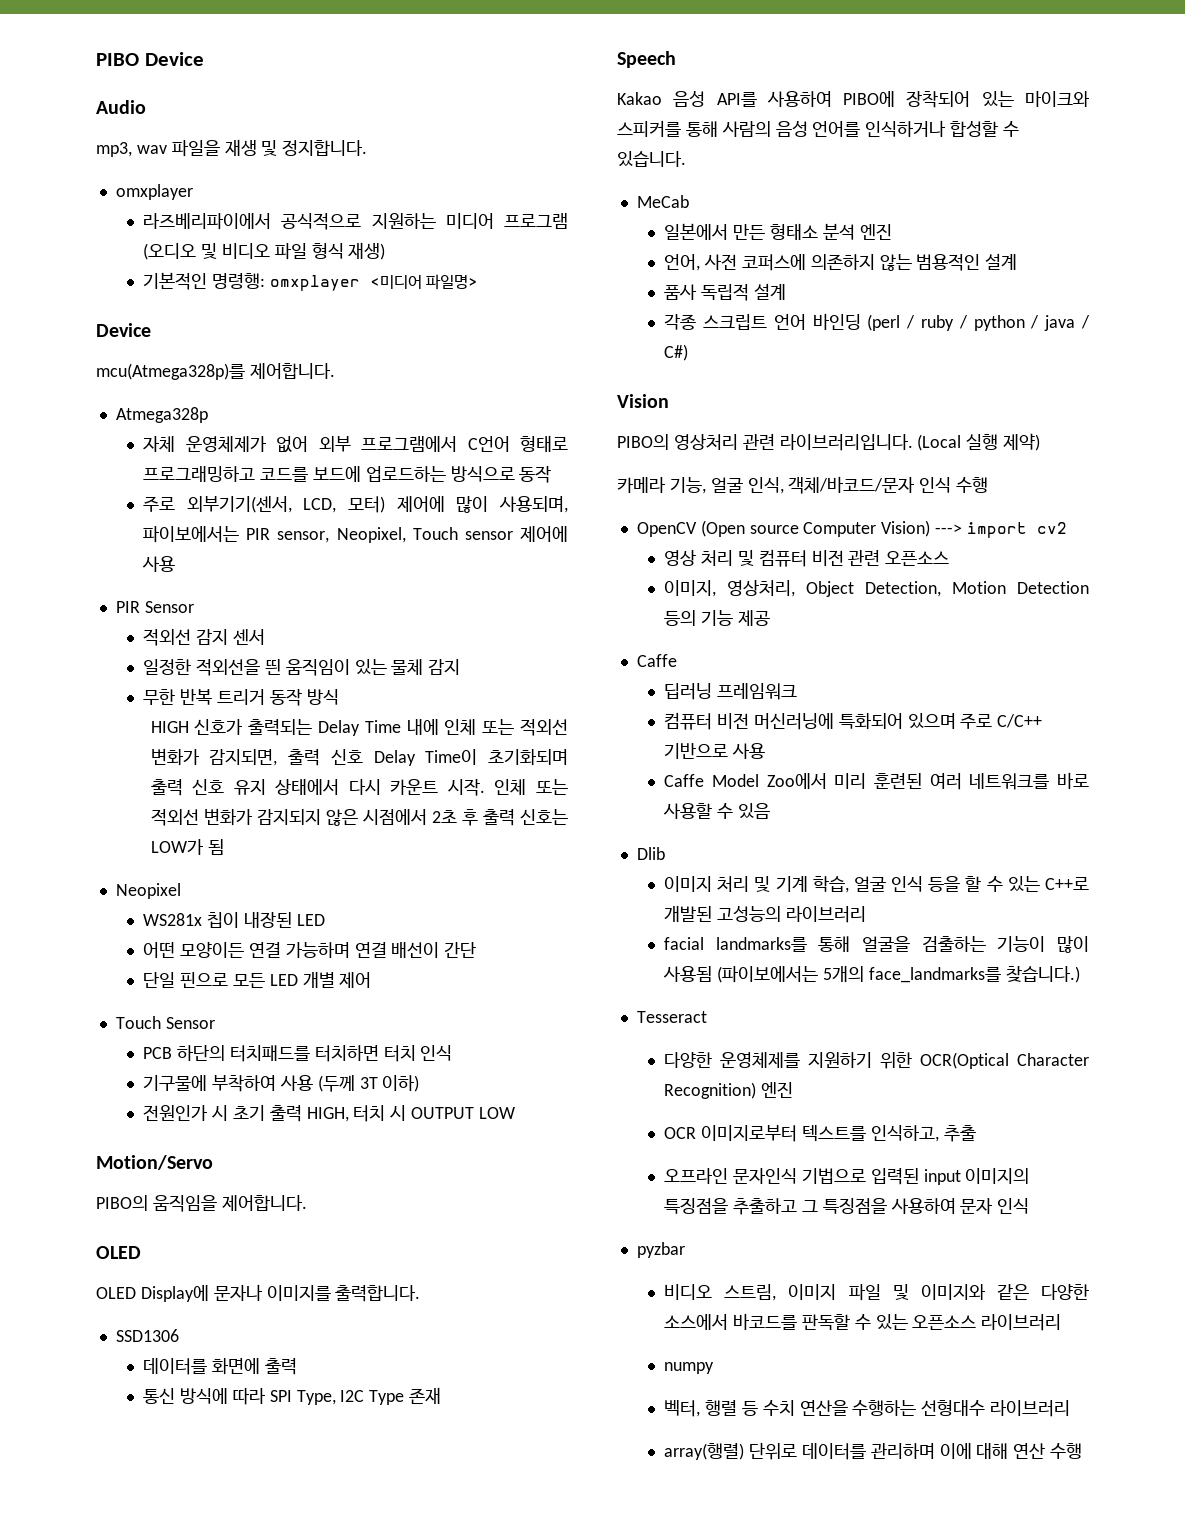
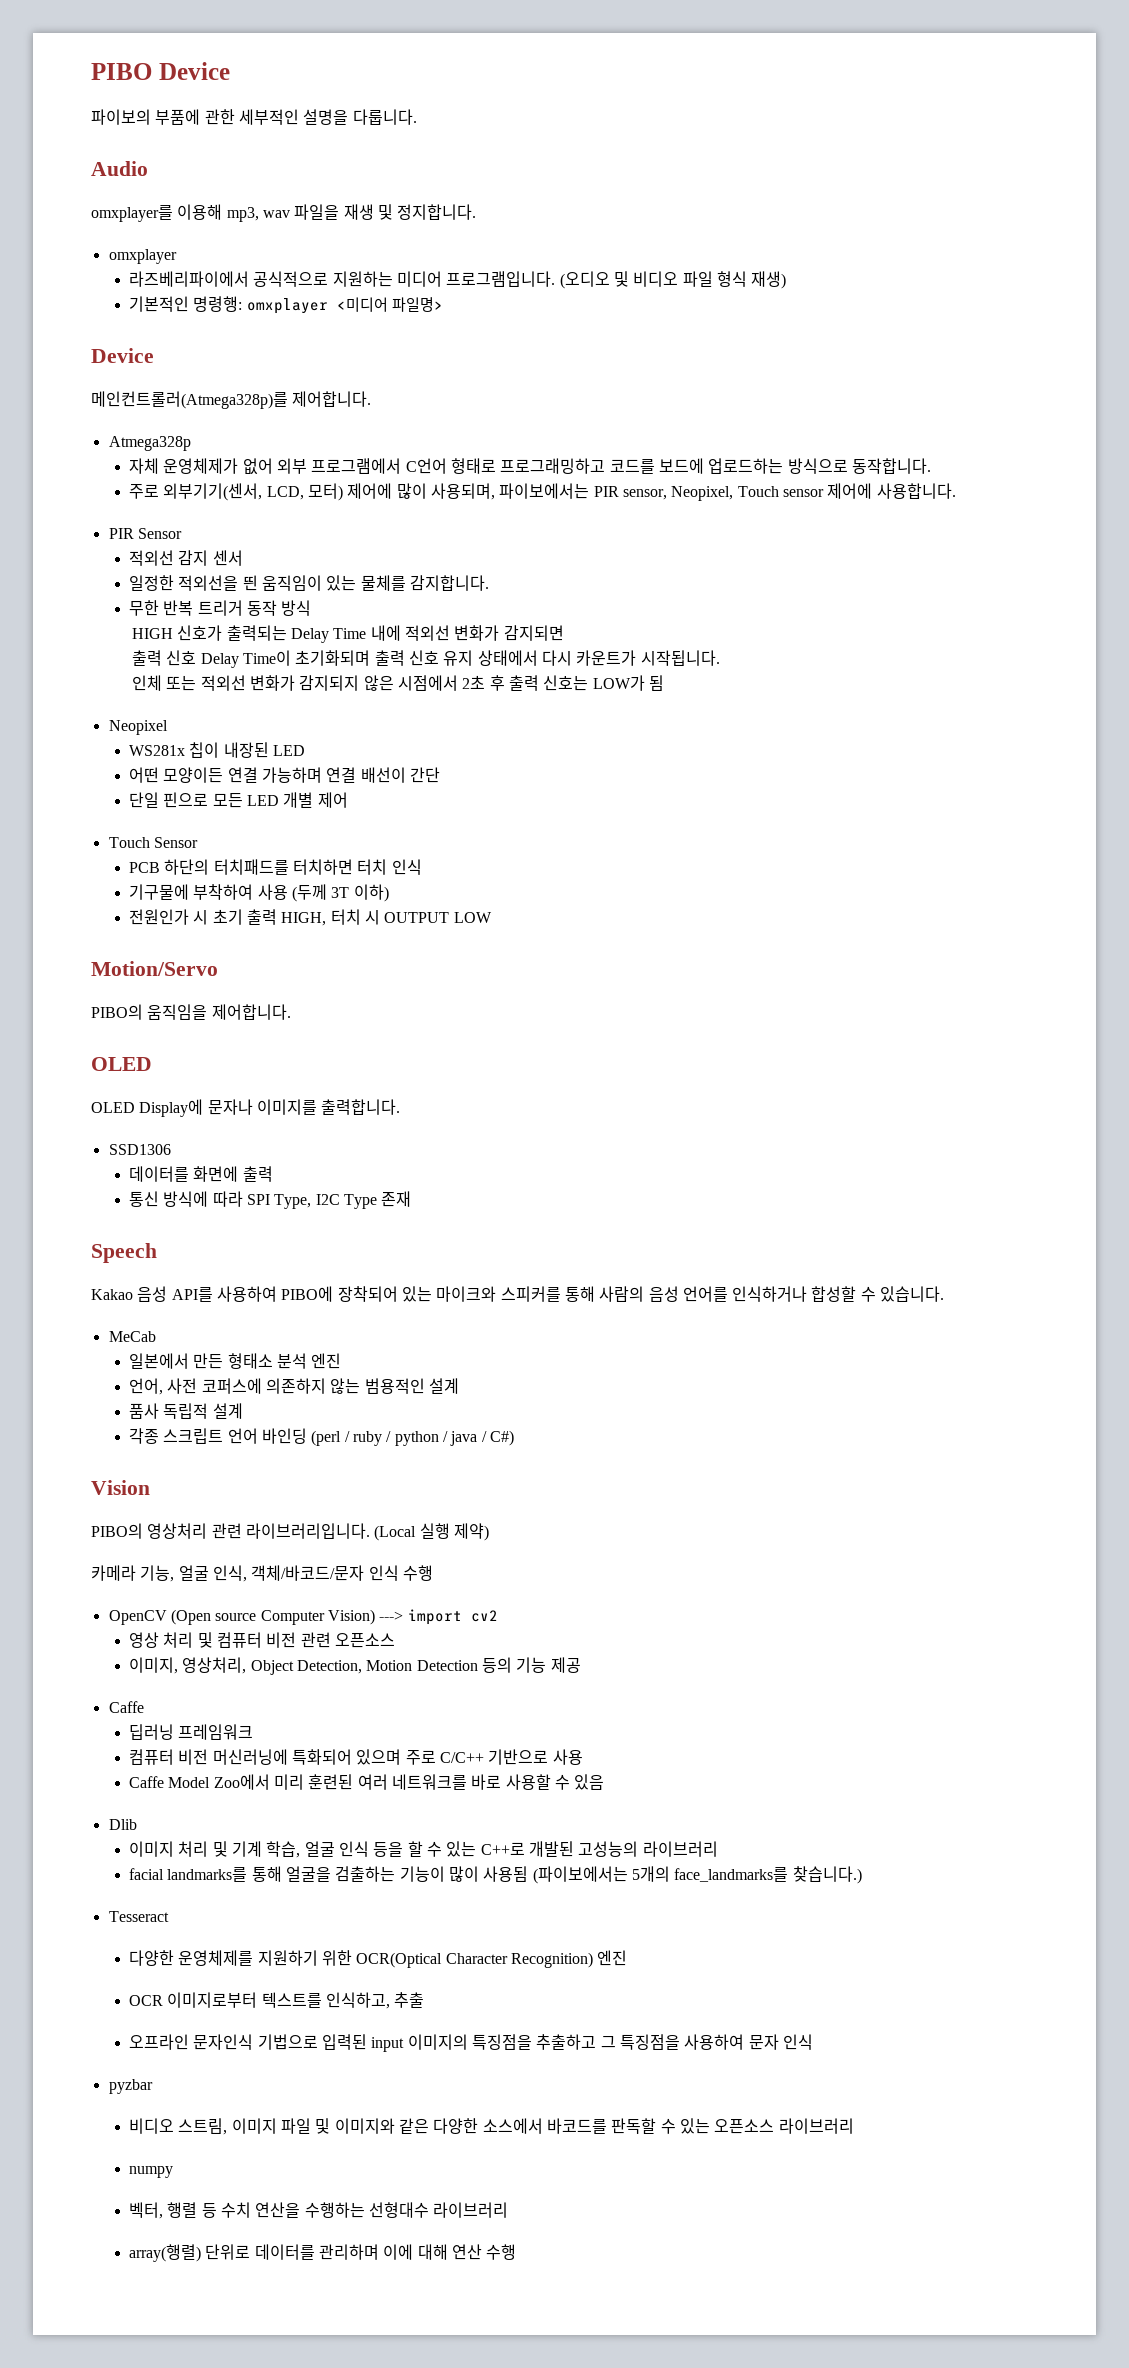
+ 파이보의 부품에 관한 세부적인 설명을 다룹니다.
- mp3, wav 파일을 재생 및 정지합니다.
+ omxplayer를 이용해 mp3, wav 파일을 재생 및 정지합니다.
- 라즈베리파이에서 공식적으로 지원하는 미디어 프로그램 (오디오 및 비디오 파일 형식 재생)
+ 라즈베리파이에서 공식적으로 지원하는 미디어 프로그램입니다. (오디오 및 비디오 파일 형식 재생)
- mcu(Atmega328p)를 제어합니다.
+ 메인컨트롤러(Atmega328p)를 제어합니다.
- 자체 운영체제가 없어 외부 프로그램에서 C언어 형태로 프로그래밍하고 코드를 보드에 업로드하는 방식으로 동작
+ 자체 운영체제가 없어 외부 프로그램에서 C언어 형태로 프로그래밍하고 코드를 보드에 업로드하는 방식으로 동작합니다.
- 주로 외부기기(센서, LCD, 모터) 제어에 많이 사용되며, 파이보에서는 PIR sensor, Neopixel, Touch sensor 제어에 사용
+ 주로 외부기기(센서, LCD, 모터) 제어에 많이 사용되며, 파이보에서는 PIR sensor, Neopixel, Touch sensor 제어에 사용합니다.
- 일정한 적외선을 띈 움직임이 있는 물체 감지
+ 일정한 적외선을 띈 움직임이 있는 물체를 감지합니다.
- HIGH 신호가 출력되는 Delay Time 내에 인체 또는 적외선 변화가 감지되면, 출력 신호 Delay Time이 초기화되며 출력 신호 유지 상태에서 다시 카운트 시작. 인체 또는 적외선 변화가 감지되지 않은 시점에서 2초 후 출력 신호는 LOW가 됨
+ HIGH 신호가 출력되는 Delay Time 내에 적외선 변화가 감지되면
+ 출력 신호 Delay Time이 초기화되며 출력 신호 유지 상태에서 다시 카운트가 시작됩니다.
+ 인체 또는 적외선 변화가 감지되지 않은 시점에서 2초 후 출력 신호는 LOW가 됨

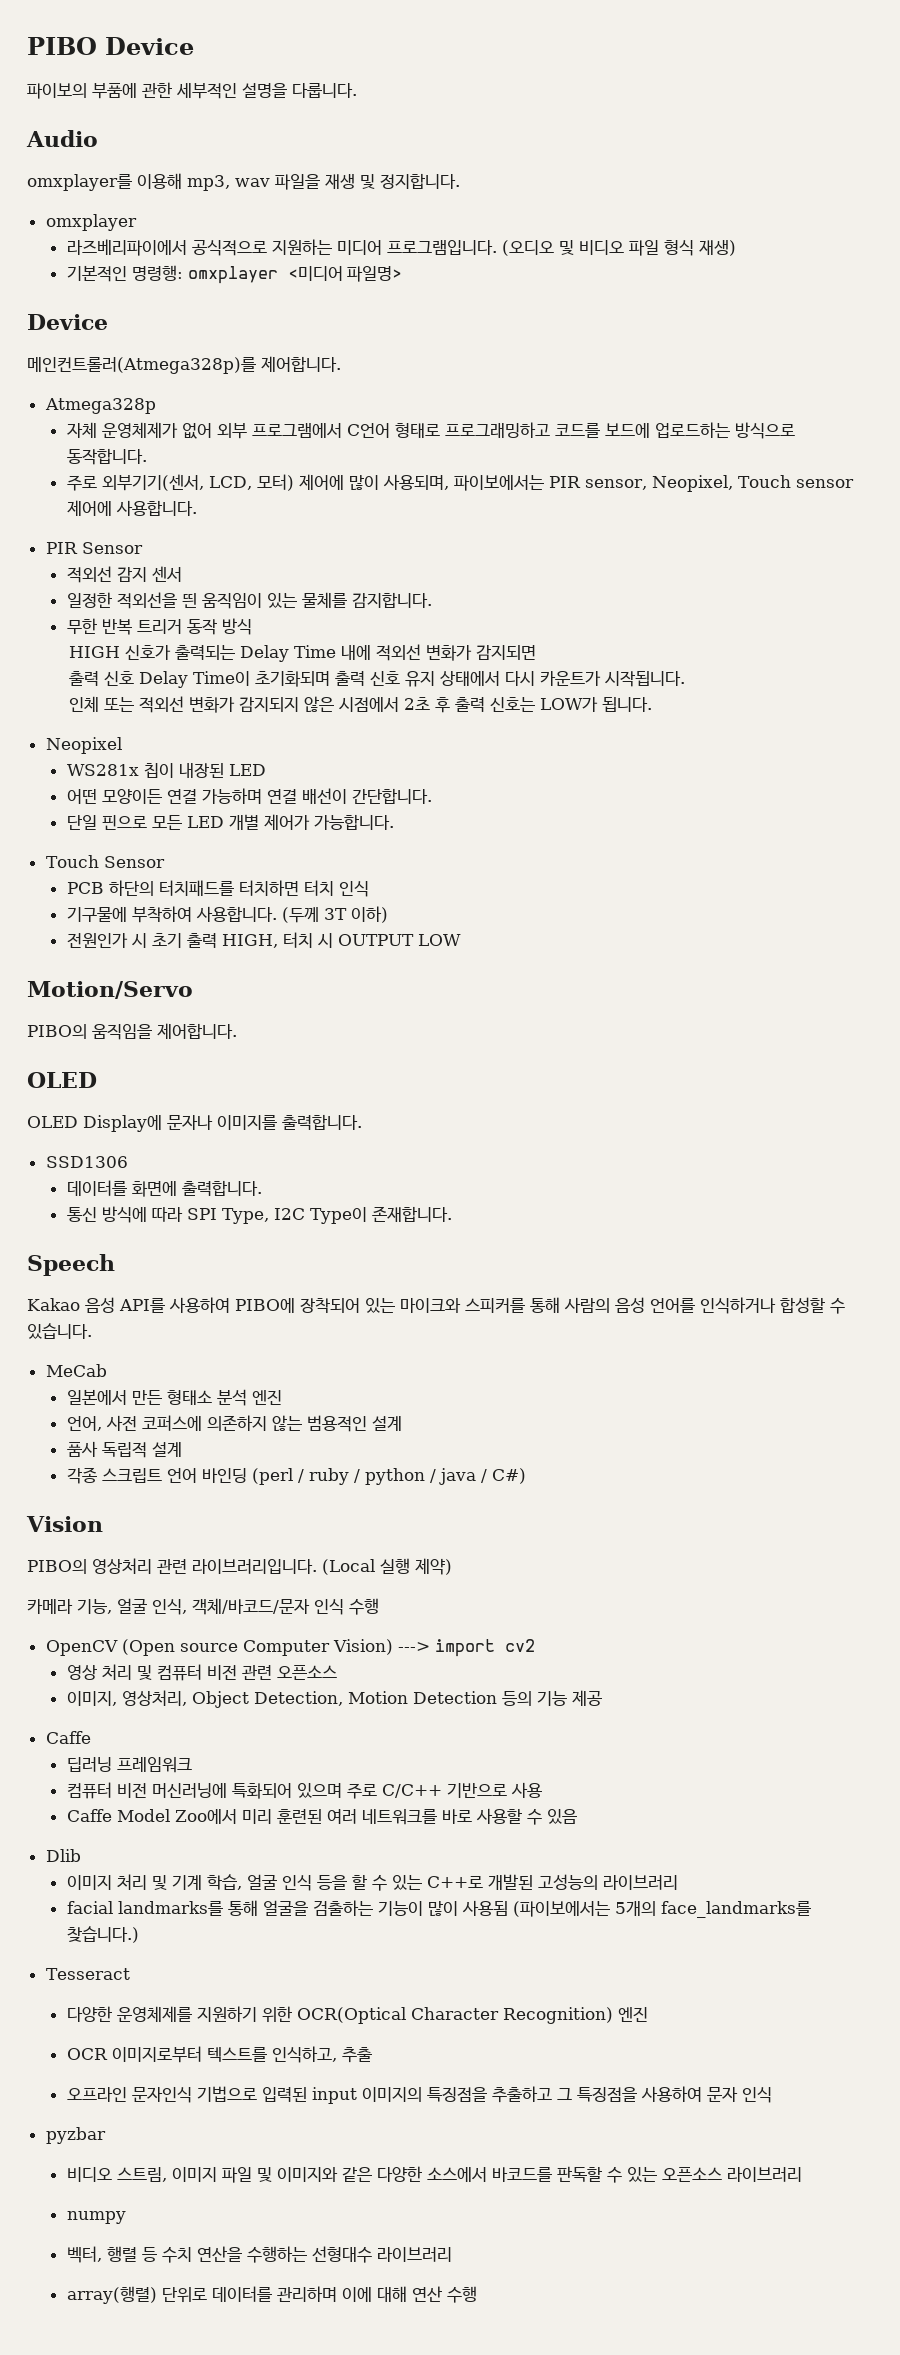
- 인체 또는 적외선 변화가 감지되지 않은 시점에서 2초 후 출력 신호는 LOW가 됨
+ 인체 또는 적외선 변화가 감지되지 않은 시점에서 2초 후 출력 신호는 LOW가 됩니다.
- 어떤 모양이든 연결 가능하며 연결 배선이 간단
+ 어떤 모양이든 연결 가능하며 연결 배선이 간단합니다.
- 단일 핀으로 모든 LED 개별 제어
+ 단일 핀으로 모든 LED 개별 제어가 가능합니다.
- 기구물에 부착하여 사용 (두께 3T 이하)
+ 기구물에 부착하여 사용합니다. (두께 3T 이하)
- 데이터를 화면에 출력
+ 데이터를 화면에 출력합니다.
- 통신 방식에 따라 SPI Type, I2C Type 존재
+ 통신 방식에 따라 SPI Type, I2C Type이 존재합니다.

